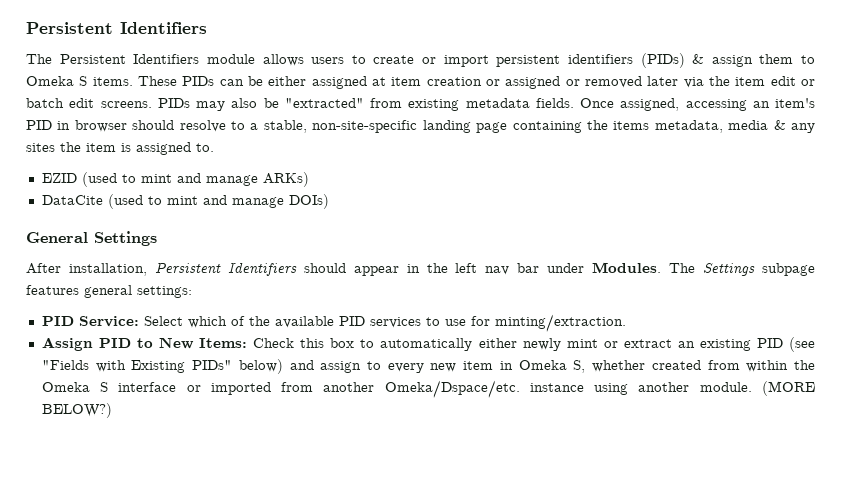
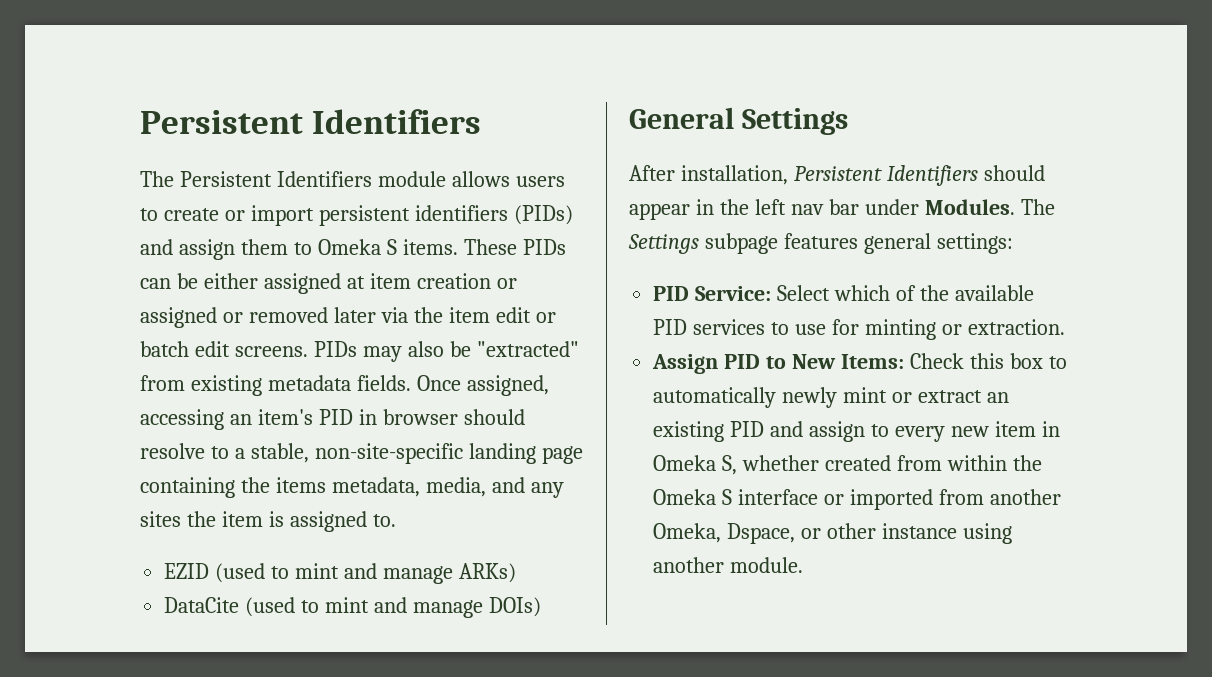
- The Persistent Identifiers module allows users to create or import persistent identifiers (PIDs) & assign them to Omeka S items.
+ The Persistent Identifiers module allows users to create or import persistent identifiers (PIDs) and assign them to Omeka S items.
- Once assigned, accessing an item's PID in browser should resolve to a stable, non-site-specific landing page containing the items metadata, media & any sites the item is assigned to.
+ Once assigned, accessing an item's PID in browser should resolve to a stable, non-site-specific landing page containing the items metadata, media, and any sites the item is assigned to.
- PID Service: Select which of the available PID services to use for minting/extraction.
+ PID Service: Select which of the available PID services to use for minting or extraction.
- Assign PID to New Items: Check this box to automatically either newly mint or extract an existing PID (see "Fields with Existing PIDs" below) and assign to every new item in Omeka S, whether created from within the Omeka S interface or imported from another Omeka/Dspace/etc. instance using another module. (MORE BELOW?)
+ Assign PID to New Items: Check this box to automatically newly mint or extract an existing PID and assign to every new item in Omeka S, whether created from within the Omeka S interface or imported from another Omeka, Dspace, or other instance using another module.

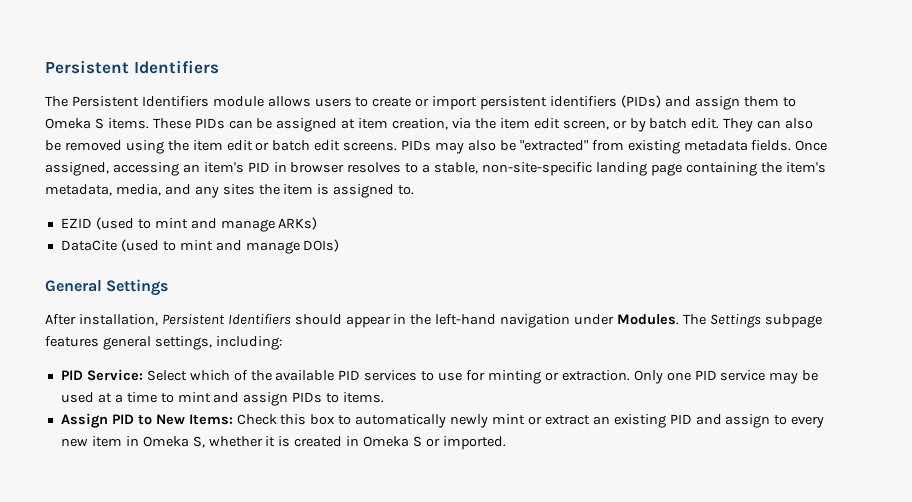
- These PIDs can be either assigned at item creation or assigned or removed later via the item edit or batch edit screens.
+ These PIDs can be assigned at item creation, via the item edit screen, or by batch edit. They can also be removed using the item edit or batch edit screens.
- Once assigned, accessing an item's PID in browser should resolve to a stable, non-site-specific landing page containing the items metadata, media, and any sites the item is assigned to.
+ Once assigned, accessing an item's PID in browser resolves to a stable, non-site-specific landing page containing the item's metadata, media, and any sites the item is assigned to.
- After installation, Persistent Identifiers should appear in the left nav bar under Modules.
+ After installation, Persistent Identifiers should appear in the left-hand navigation under Modules.
- The Settings subpage features general settings:
+ The Settings subpage features general settings, including:
+ Only one PID service may be used at a time to mint and assign PIDs to items.
- Assign PID to New Items: Check this box to automatically newly mint or extract an existing PID and assign to every new item in Omeka S, whether created from within the Omeka S interface or imported from another Omeka, Dspace, or other instance using another module.
+ Assign PID to New Items: Check this box to automatically newly mint or extract an existing PID and assign to every new item in Omeka S, whether it is created in Omeka S or imported.

